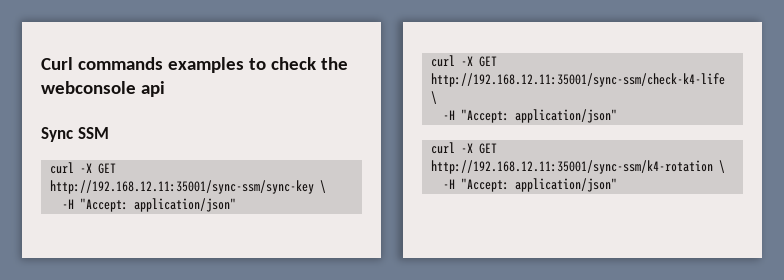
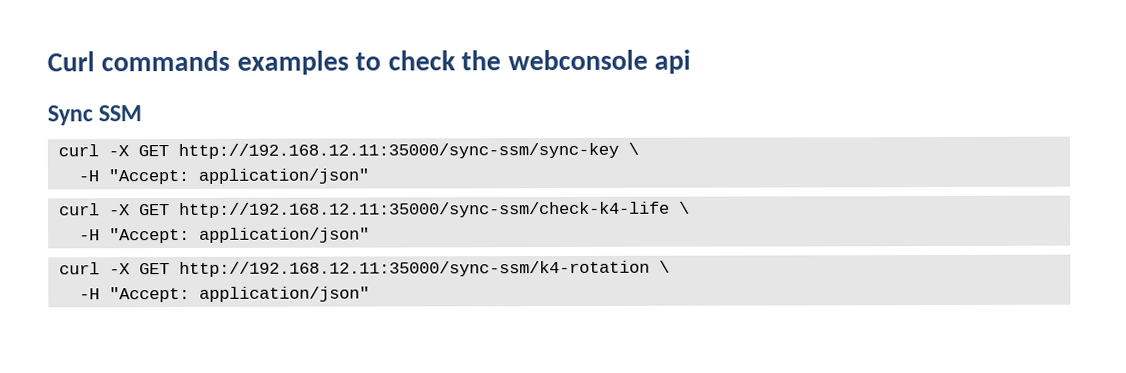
- curl -X GET http://192.168.12.11:35001/sync-ssm/sync-key \
+ curl -X GET http://192.168.12.11:35000/sync-ssm/sync-key \
  -H "Accept: application/json"
- curl -X GET http://192.168.12.11:35001/sync-ssm/check-k4-life \
+ curl -X GET http://192.168.12.11:35000/sync-ssm/check-k4-life \
  -H "Accept: application/json"
- curl -X GET http://192.168.12.11:35001/sync-ssm/k4-rotation \
+ curl -X GET http://192.168.12.11:35000/sync-ssm/k4-rotation \

